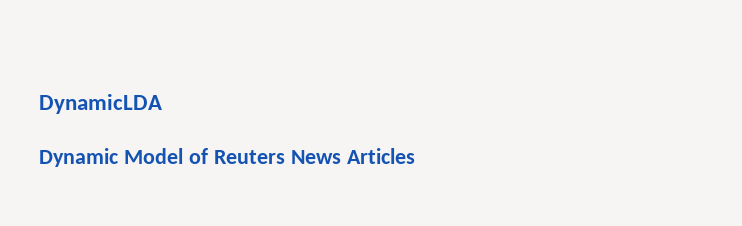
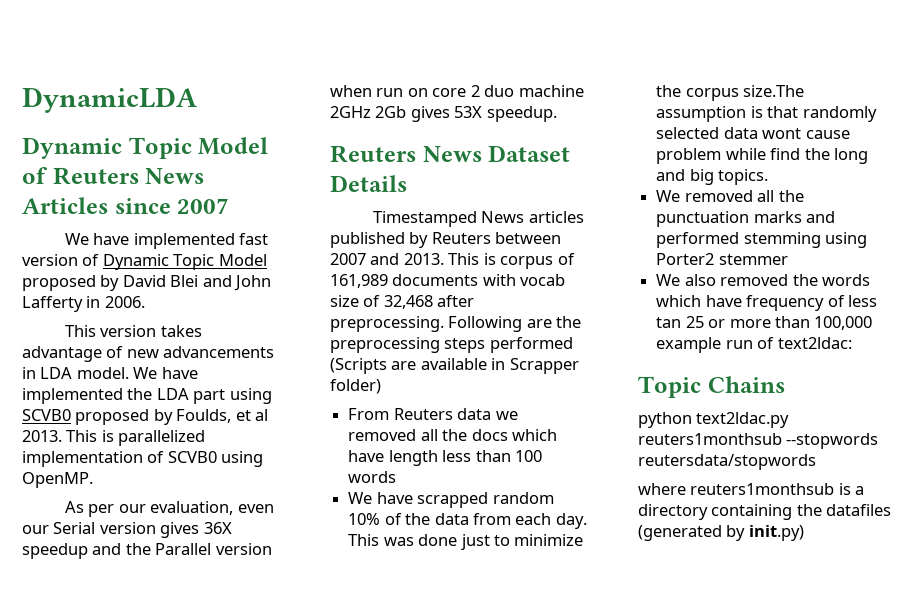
- Dynamic Model of Reuters News Articles
+ Dynamic Topic Model of Reuters News Articles since 2007
+ We have implemented fast version of Dynamic Topic Model proposed by David Blei and John Lafferty in 2006.
+ This version takes advantage of new advancements in LDA model. We have implemented the LDA part using SCVB0 proposed by Foulds, et al 2013. This is parallelized implementation of SCVB0 using OpenMP.
+ As per our evaluation, even our Serial version gives 36X speedup and the Parallel version when run on core 2 duo machine 2GHz 2Gb gives 53X speedup.
+ Reuters News Dataset Details
+ Timestamped News articles published by Reuters between 2007 and 2013. This is corpus of 161,989 documents with vocab size of 32,468 after preprocessing. Following are the preprocessing steps performed (Scripts are available in Scrapper folder)
+ From Reuters data we removed all the docs which have length less than 100 words
+ We have scrapped random 10% of the data from each day. This was done just to minimize the corpus size.The assumption is that randomly selected data wont cause problem while find the long and big topics.
+ We removed all the punctuation marks and performed stemming using Porter2 stemmer
+ We also removed the words which have frequency of less tan 25 or more than 100,000 example run of text2ldac:
+ Topic Chains
+ python text2ldac.py reuters1monthsub --stopwords reutersdata/stopwords
+ where reuters1monthsub is a directory containing the datafiles (generated by init.py)

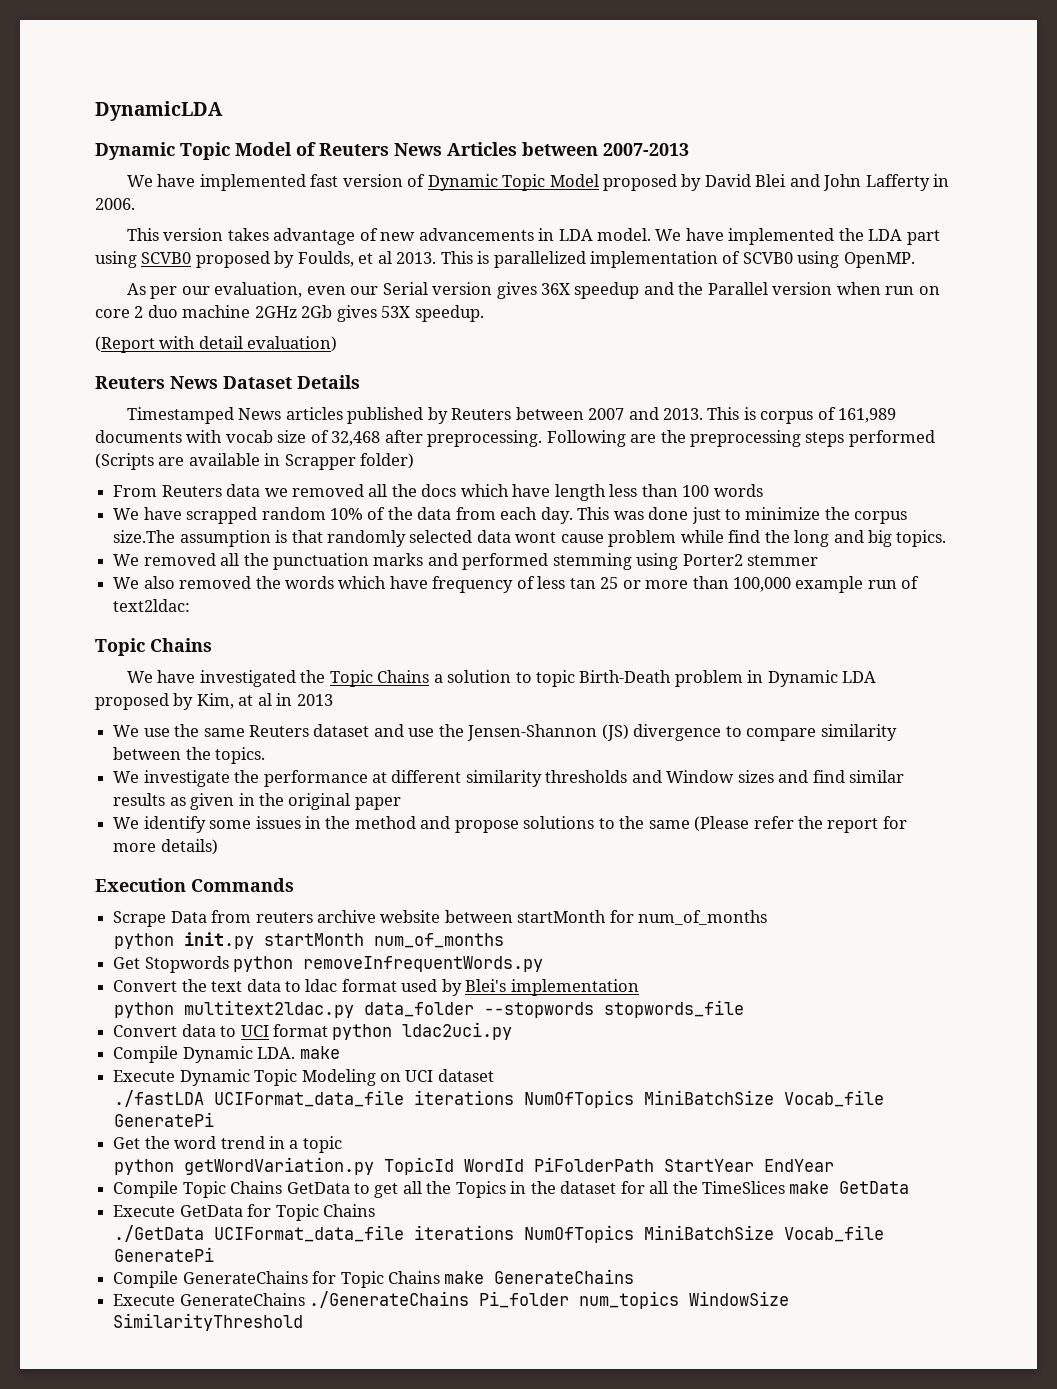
- Dynamic Topic Model of Reuters News Articles since 2007
+ Dynamic Topic Model of Reuters News Articles between 2007-2013
+ (Report with detail evaluation)
- python text2ldac.py reuters1monthsub --stopwords reutersdata/stopwords
- where reuters1monthsub is a directory containing the datafiles (generated by init.py)
+ We have investigated the Topic Chains a solution to topic Birth-Death problem in Dynamic LDA proposed by Kim, at al in 2013
+ We use the same Reuters dataset and use the Jensen-Shannon (JS) divergence to compare similarity between the topics.
+ We investigate the performance at different similarity thresholds and Window sizes and find similar results as given in the original paper
+ We identify some issues in the method and propose solutions to the same (Please refer the report for more details)
+ Execution Commands
+ Scrape Data from reuters archive website between startMonth for num_of_months
+ python init.py startMonth num_of_months
+ Get Stopwords python removeInfrequentWords.py
+ Convert the text data to ldac format used by Blei's implementation
+ python multitext2ldac.py data_folder --stopwords stopwords_file
+ Convert data to UCI format python ldac2uci.py
+ Compile Dynamic LDA. make
+ Execute Dynamic Topic Modeling on UCI dataset
+ ./fastLDA UCIFormat_data_file iterations NumOfTopics MiniBatchSize Vocab_file GeneratePi
+ Get the word trend in a topic
+ python getWordVariation.py TopicId WordId PiFolderPath StartYear EndYear
+ Compile Topic Chains GetData to get all the Topics in the dataset for all the TimeSlices make GetData
+ Execute GetData for Topic Chains
+ ./GetData UCIFormat_data_file iterations NumOfTopics MiniBatchSize Vocab_file GeneratePi
+ Compile GenerateChains for Topic Chains make GenerateChains
+ Execute GenerateChains ./GenerateChains Pi_folder num_topics WindowSize SimilarityThreshold

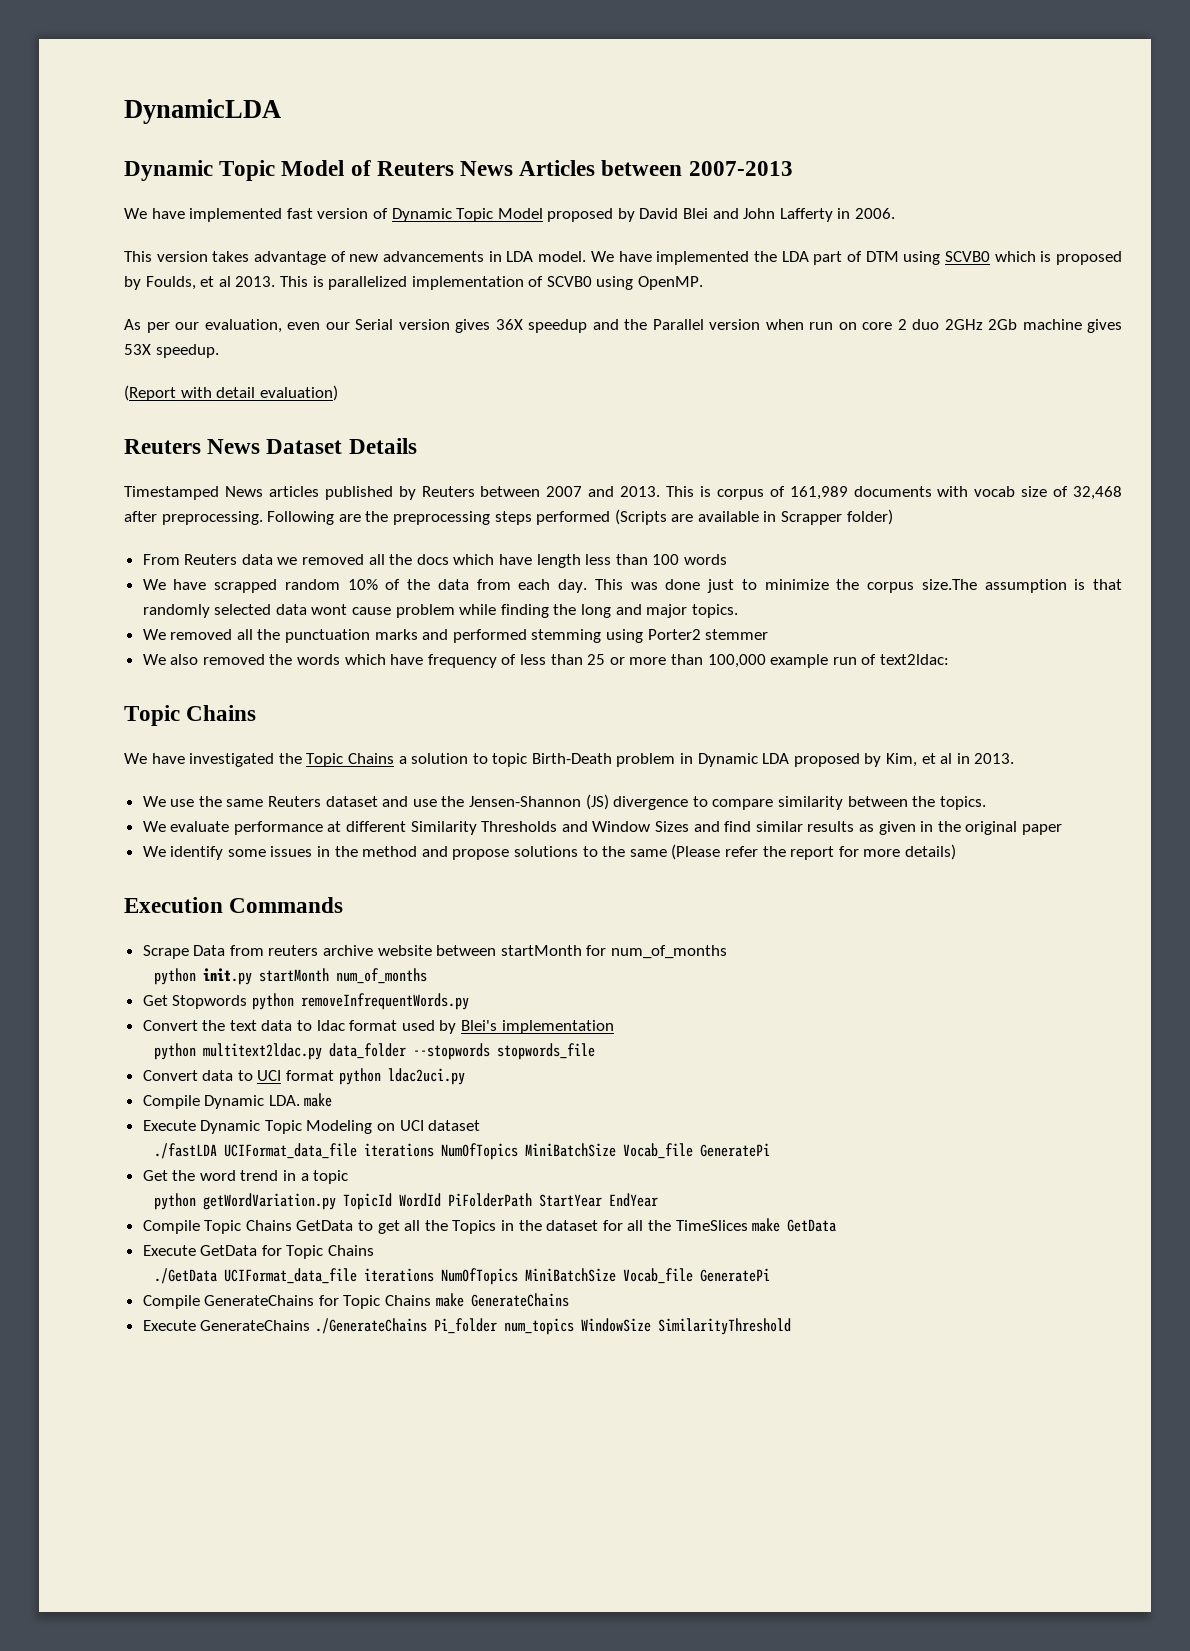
- We have implemented the LDA part using SCVB0 proposed by Foulds, et al 2013.
+ We have implemented the LDA part of DTM using SCVB0 which is proposed by Foulds, et al 2013.
- As per our evaluation, even our Serial version gives 36X speedup and the Parallel version when run on core 2 duo machine 2GHz 2Gb gives 53X speedup.
+ As per our evaluation, even our Serial version gives 36X speedup and the Parallel version when run on core 2 duo 2GHz 2Gb machine gives 53X speedup.
- This was done just to minimize the corpus size.The assumption is that randomly selected data wont cause problem while find the long and big topics.
+ This was done just to minimize the corpus size.The assumption is that randomly selected data wont cause problem while finding the long and major topics.
- We also removed the words which have frequency of less tan 25 or more than 100,000 example run of text2ldac:
+ We also removed the words which have frequency of less than 25 or more than 100,000 example run of text2ldac:
- We have investigated the Topic Chains a solution to topic Birth-Death problem in Dynamic LDA proposed by Kim, at al in 2013
+ We have investigated the Topic Chains a solution to topic Birth-Death problem in Dynamic LDA proposed by Kim, et al in 2013.
- We investigate the performance at different similarity thresholds and Window sizes and find similar results as given in the original paper
+ We evaluate performance at different Similarity Thresholds and Window Sizes and find similar results as given in the original paper

